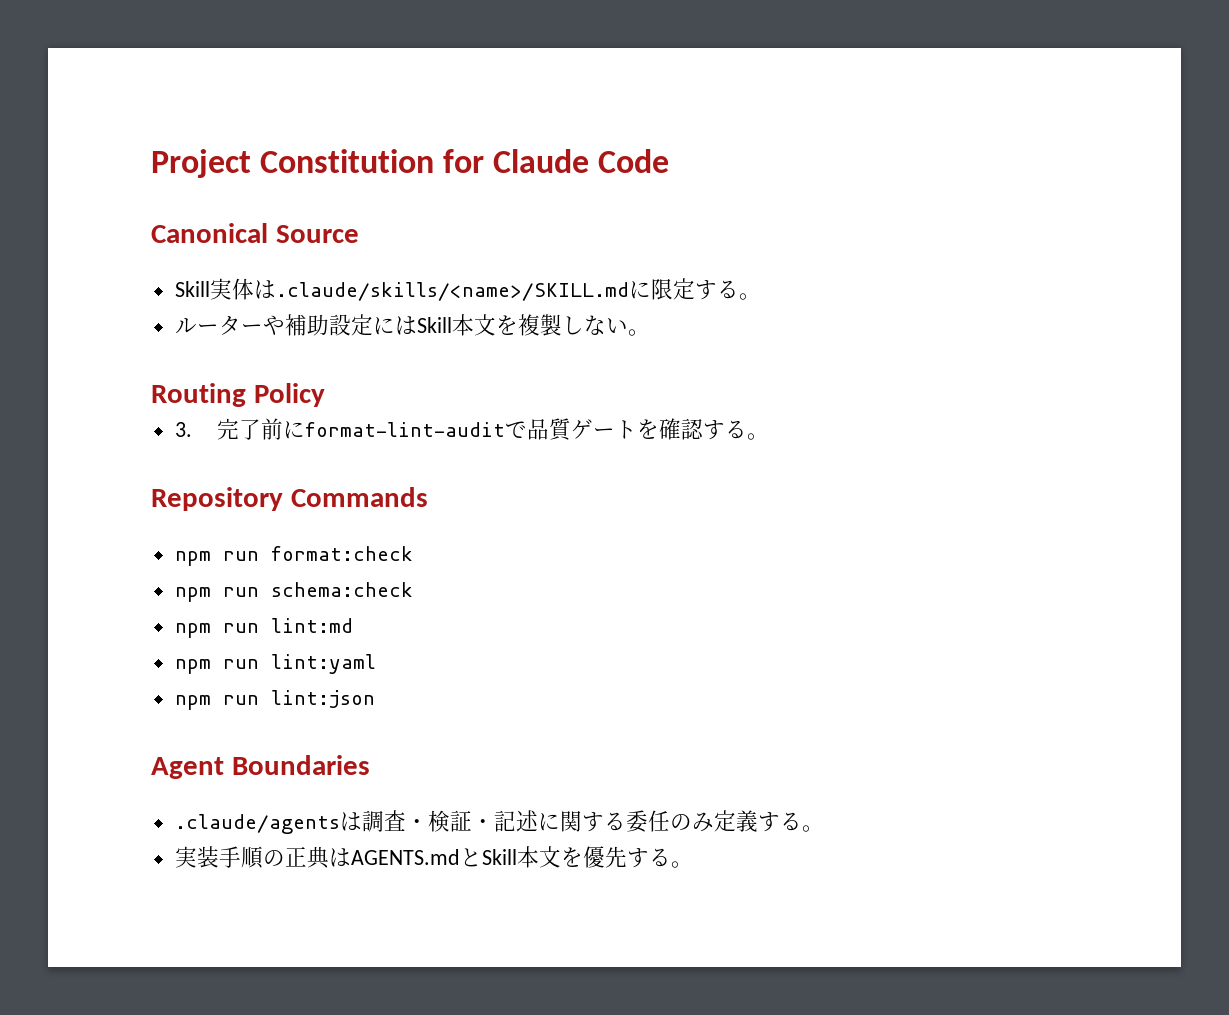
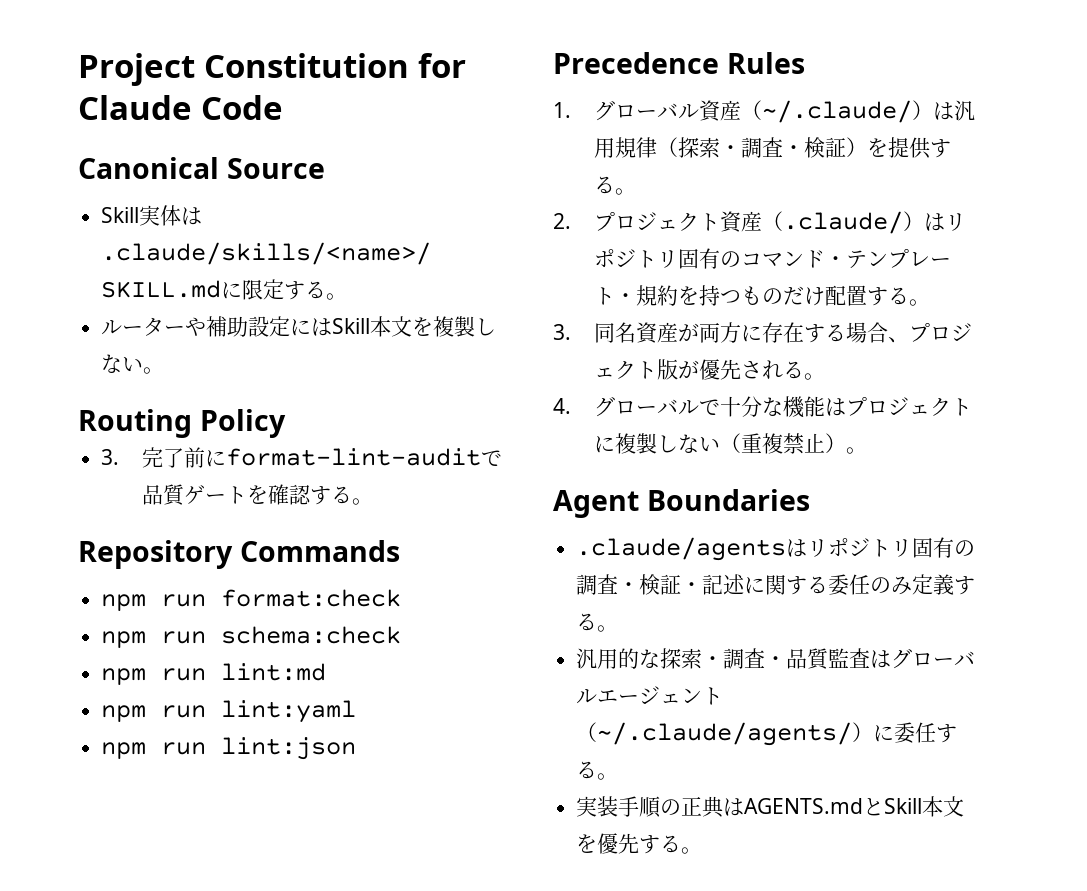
+ Precedence Rules
+ 1.グローバル資産（~/.claude/）は汎用規律（探索・調査・検証）を提供する。
+ 2.プロジェクト資産（.claude/）はリポジトリ固有のコマンド・テンプレート・規約を持つものだけ配置する。
+ 3.同名資産が両方に存在する場合、プロジェクト版が優先される。
+ 4.グローバルで十分な機能はプロジェクトに複製しない（重複禁止）。
- .claude/agentsは調査・検証・記述に関する委任のみ定義する。
+ .claude/agentsはリポジトリ固有の調査・検証・記述に関する委任のみ定義する。
+ 汎用的な探索・調査・品質監査はグローバルエージェント（~/.claude/agents/）に委任する。

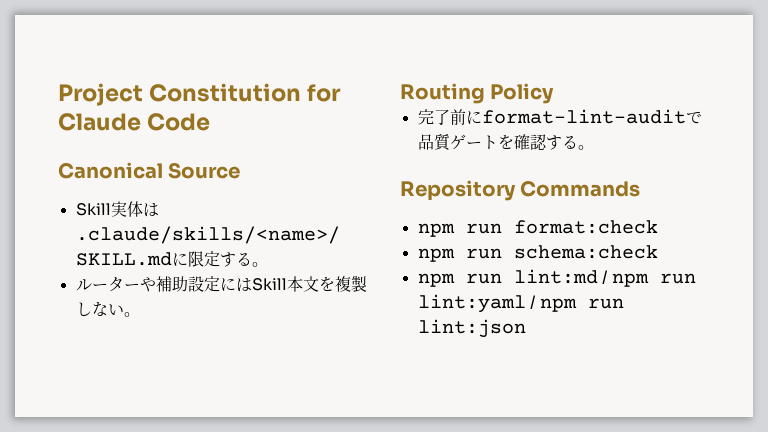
- 3.完了前にformat-lint-auditで品質ゲートを確認する。
+ 完了前にformat-lint-auditで品質ゲートを確認する。
- npm run lint:md
- npm run lint:yaml
- npm run lint:json
+ npm run lint:md / npm run lint:yaml / npm run lint:json
- Precedence Rules
- 1.グローバル資産（~/.claude/）は汎用規律（探索・調査・検証）を提供する。
- 2.プロジェクト資産（.claude/）はリポジトリ固有のコマンド・テンプレート・規約を持つものだけ配置する。
- 3.同名資産が両方に存在する場合、プロジェクト版が優先される。
- 4.グローバルで十分な機能はプロジェクトに複製しない（重複禁止）。
- Agent Boundaries
- .claude/agentsはリポジトリ固有の調査・検証・記述に関する委任のみ定義する。
- 汎用的な探索・調査・品質監査はグローバルエージェント（~/.claude/agents/）に委任する。
- 実装手順の正典はAGENTS.mdとSkill本文を優先する。

